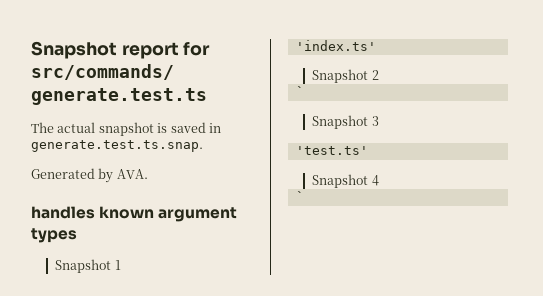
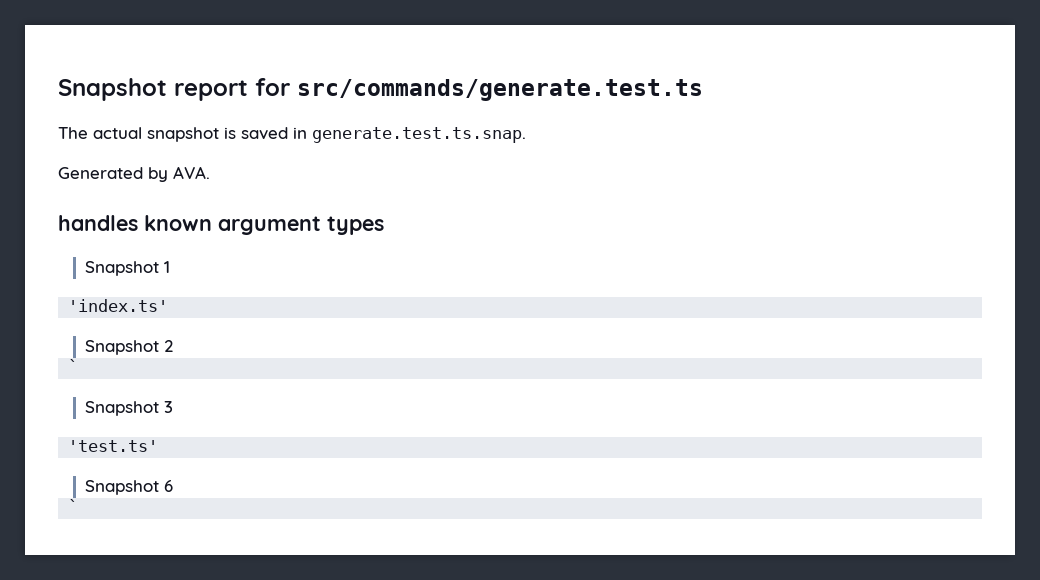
- Snapshot 4
+ Snapshot 6

